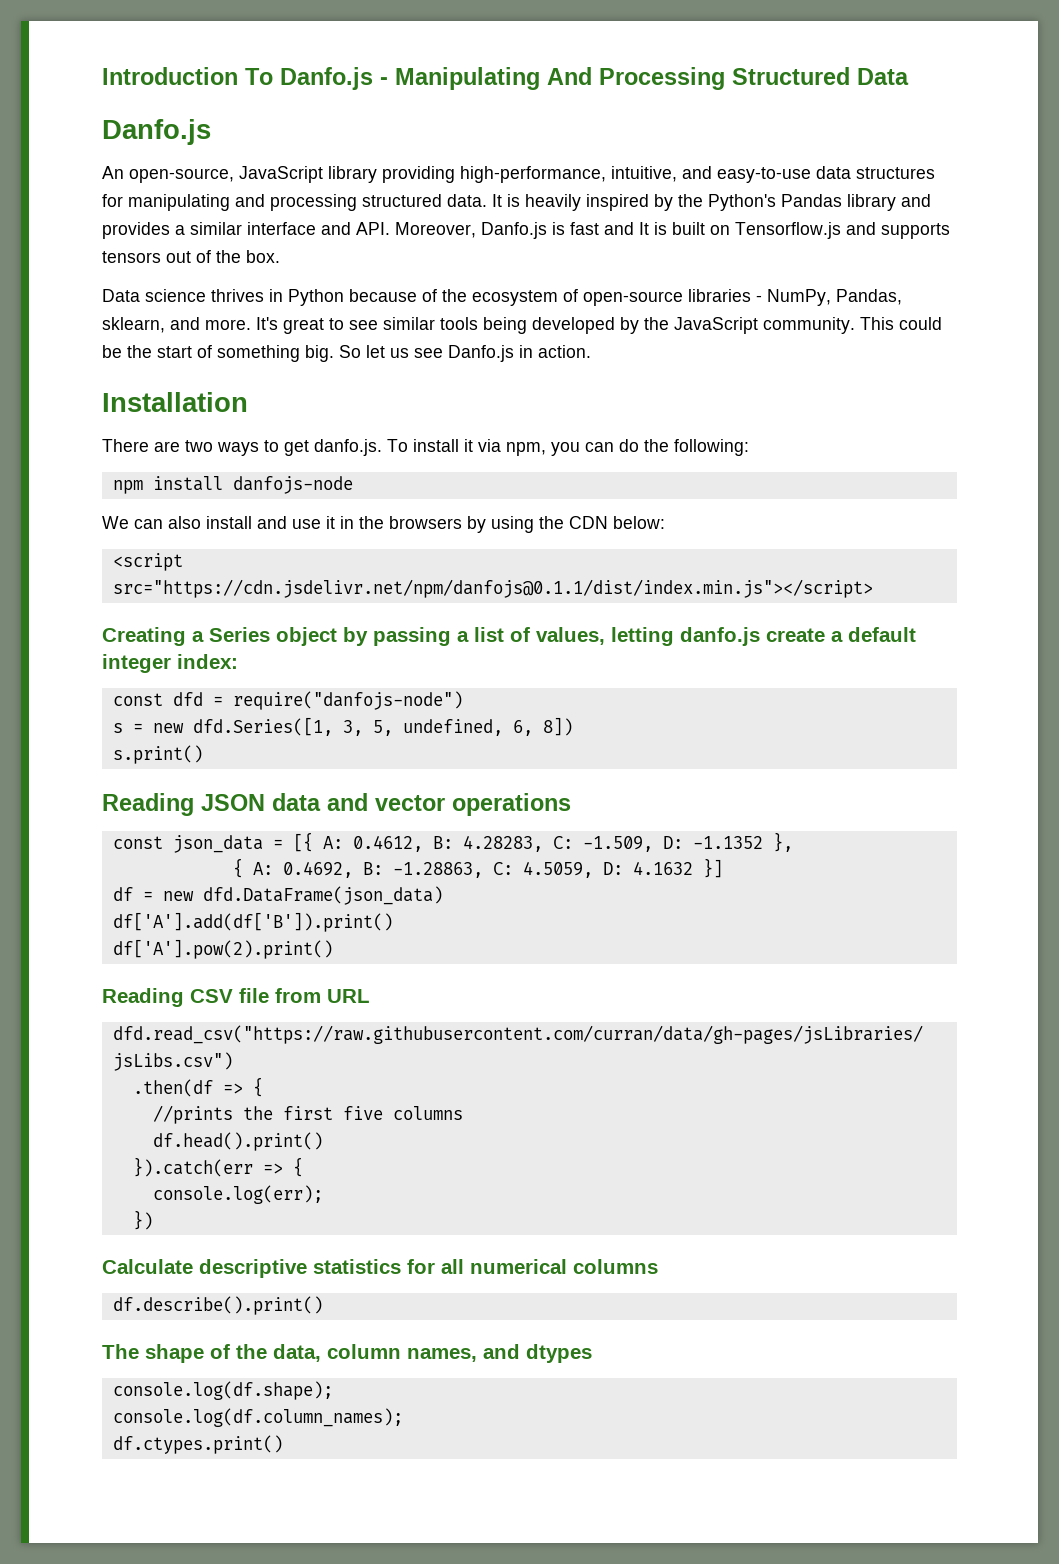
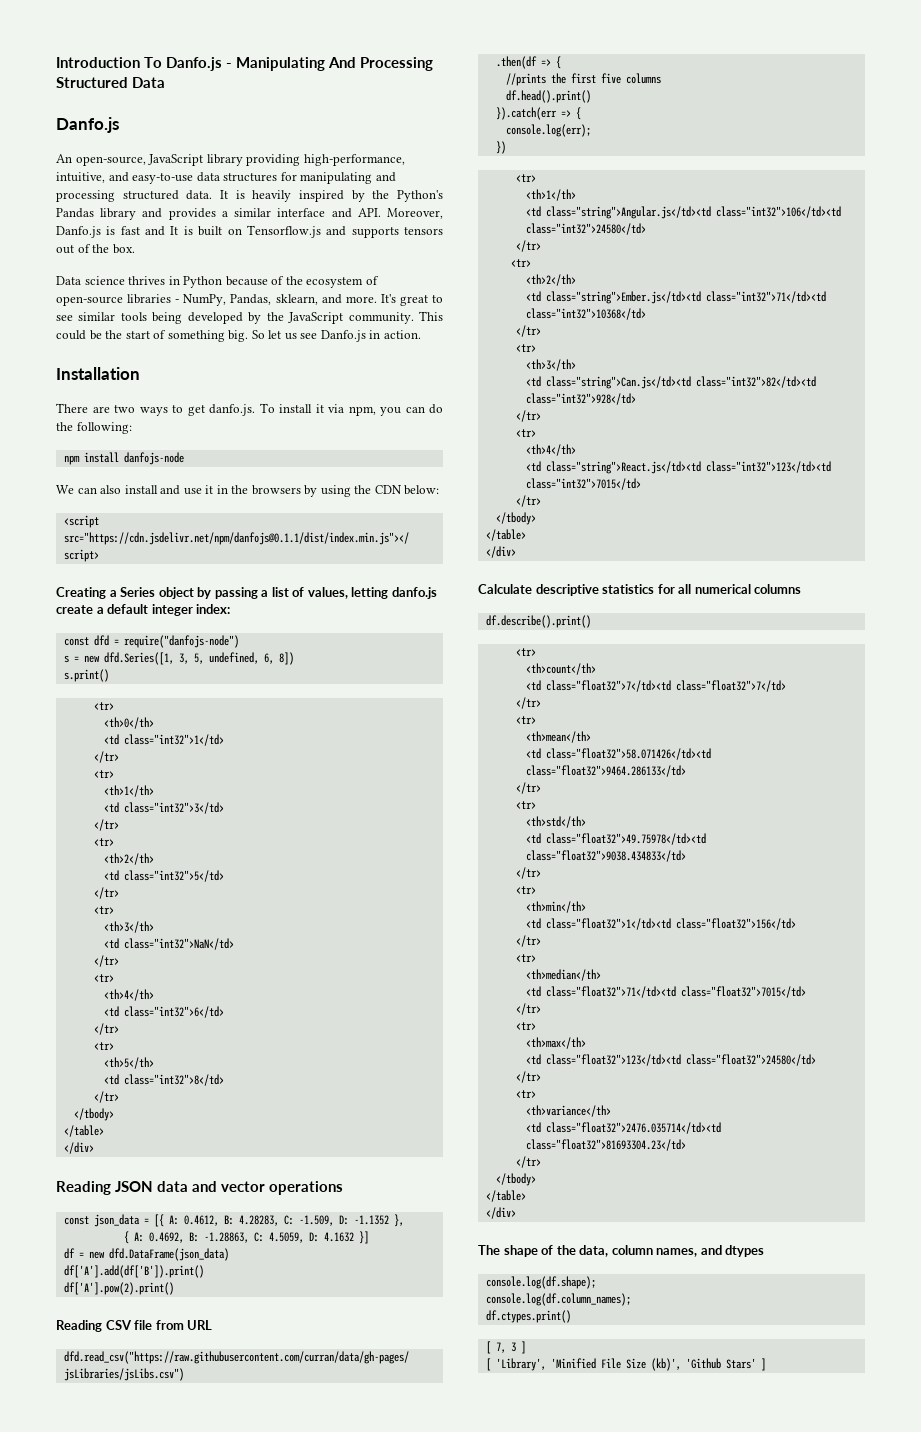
  s.print()
+ <tr>
+ <th>0</th>
+ <td class="int32">1</td>
+ </tr>
+ <tr>
+ <th>1</th>
+ <td class="int32">3</td>
+ </tr>
+ <tr>
+ <th>2</th>
+ <td class="int32">5</td>
+ </tr>
+ <tr>
+ <th>3</th>
+ <td class="int32">NaN</td>
+ </tr>
+ <tr>
+ <th>4</th>
+ <td class="int32">6</td>
+ </tr>
+ <tr>
+ <th>5</th>
+ <td class="int32">8</td>
+ </tr>
+ </tbody>
+ </table>
+ </div>
  })
+ <tr>
+ <th>1</th>
+ <td class="string">Angular.js</td><td class="int32">106</td><td class="int32">24580</td>
+ </tr>
+ <tr>
+ <th>2</th>
+ <td class="string">Ember.js</td><td class="int32">71</td><td class="int32">10368</td>
+ </tr>
+ <tr>
+ <th>3</th>
+ <td class="string">Can.js</td><td class="int32">82</td><td class="int32">928</td>
+ </tr>
+ <tr>
+ <th>4</th>
+ <td class="string">React.js</td><td class="int32">123</td><td class="int32">7015</td>
+ </tr>
+ </tbody>
+ </table>
+ </div>
  df.describe().print()
+ <tr>
+ <th>count</th>
+ <td class="float32">7</td><td class="float32">7</td>
+ </tr>
+ <tr>
+ <th>mean</th>
+ <td class="float32">58.071426</td><td class="float32">9464.286133</td>
+ </tr>
+ <tr>
+ <th>std</th>
+ <td class="float32">49.75978</td><td class="float32">9038.434833</td>
+ </tr>
+ <tr>
+ <th>min</th>
+ <td class="float32">1</td><td class="float32">156</td>
+ </tr>
+ <tr>
+ <th>median</th>
+ <td class="float32">71</td><td class="float32">7015</td>
+ </tr>
+ <tr>
+ <th>max</th>
+ <td class="float32">123</td><td class="float32">24580</td>
+ </tr>
+ <tr>
+ <th>variance</th>
+ <td class="float32">2476.035714</td><td class="float32">81693304.23</td>
+ </tr>
+ </tbody>
+ </table>
+ </div>
+ [ 7, 3 ]
+ [ 'Library', 'Minified File Size (kb)', 'Github Stars' ]

